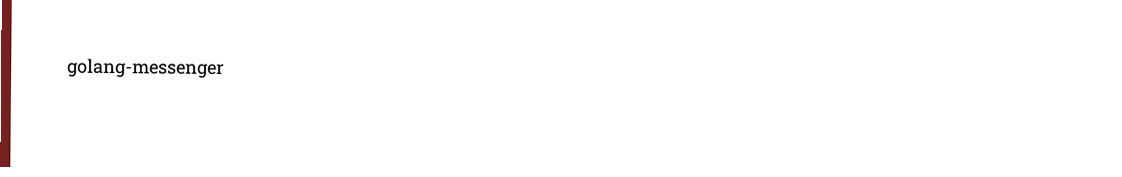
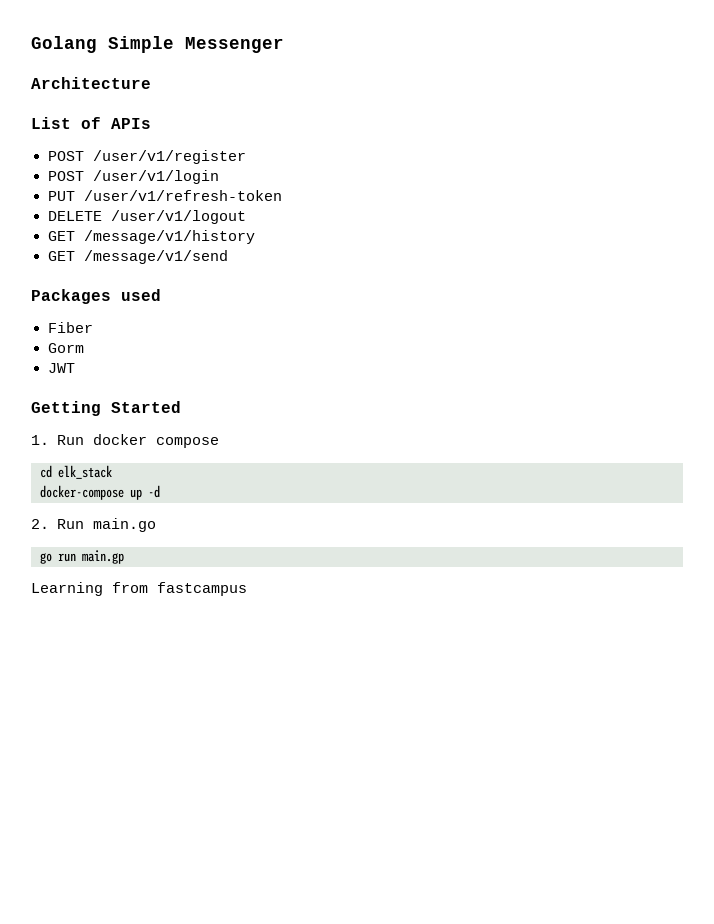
- golang-messenger
+ Golang Simple Messenger
+ Architecture
+ List of APIs
+ POST /user/v1/register
+ POST /user/v1/login
+ PUT /user/v1/refresh-token
+ DELETE /user/v1/logout
+ GET /message/v1/history
+ GET /message/v1/send
+ Packages used
+ Fiber
+ Gorm
+ JWT
+ Getting Started
+ 1. Run docker compose
+ cd elk_stack
+ docker-compose up -d
+ 2. Run main.go
+ go run main.gp
+ Learning from fastcampus

